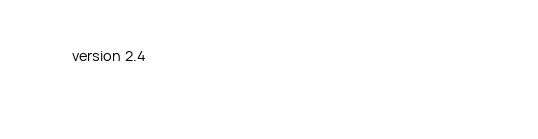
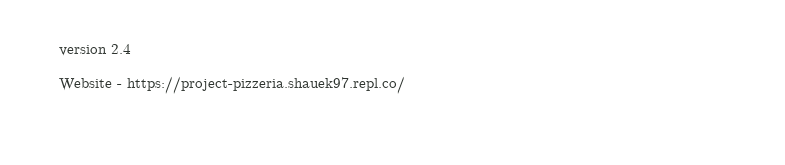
+ Website - https://project-pizzeria.shauek97.repl.co/

